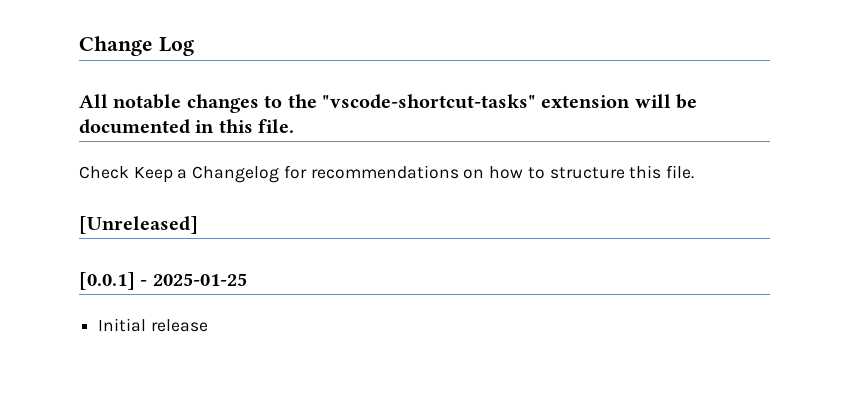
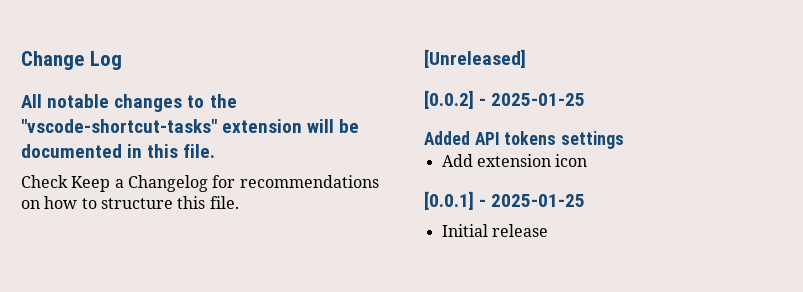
+ [0.0.2] - 2025-01-25
+ Added API tokens settings
+ Add extension icon

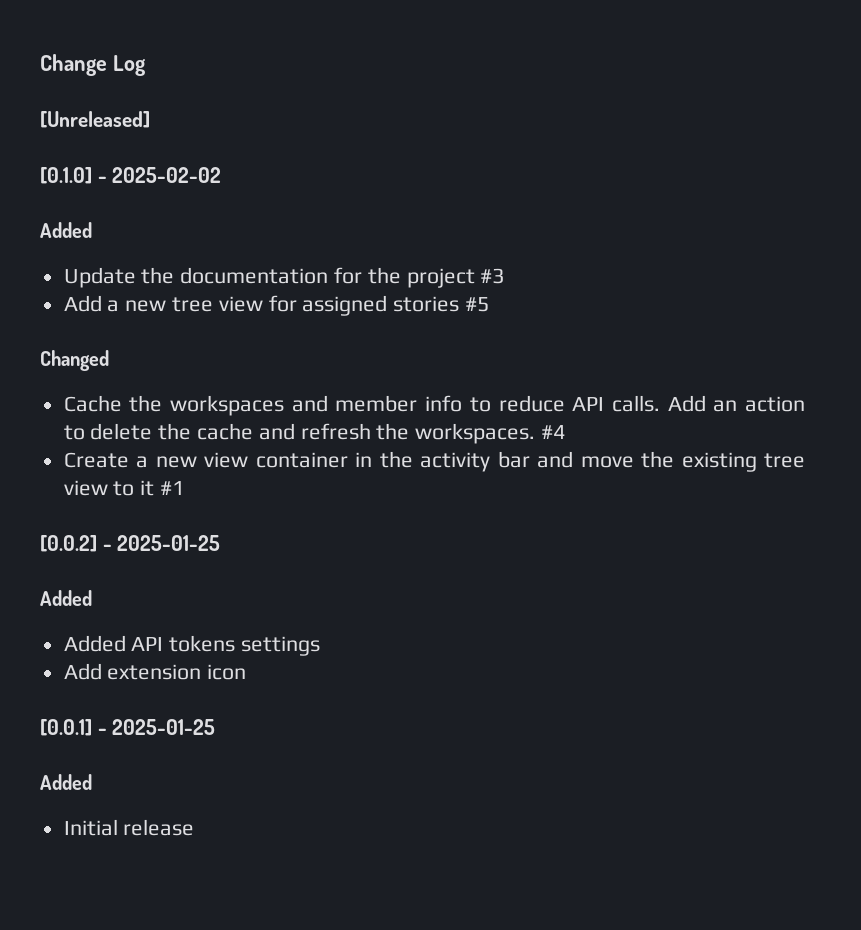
- All notable changes to the "vscode-shortcut-tasks" extension will be documented in this file.
- Check Keep a Changelog for recommendations on how to structure this file.
  [Unreleased]
+ [0.1.0] - 2025-02-02
+ Added
+ Update the documentation for the project #3
+ Add a new tree view for assigned stories #5
+ Changed
+ Cache the workspaces and member info to reduce API calls. Add an action to delete the cache and refresh the workspaces. #4
+ Create a new view container in the activity bar and move the existing tree view to it #1
  [0.0.2] - 2025-01-25
+ Added
  [0.0.1] - 2025-01-25
+ Added

